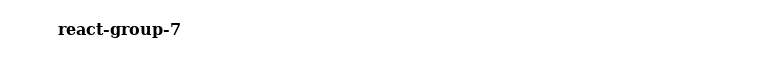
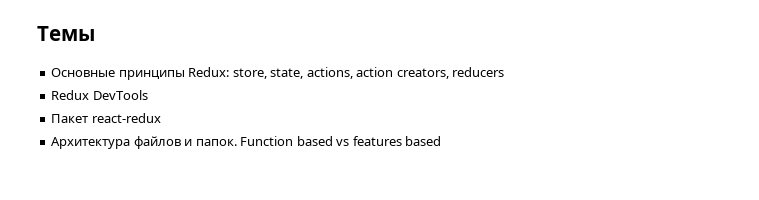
- react-group-7
+ Темы
+ Основные принципы Redux: store, state, actions, action creators, reducers
+ Redux DevTools
+ Пакет react-redux
+ Архитектура файлов и папок. Function based vs features based

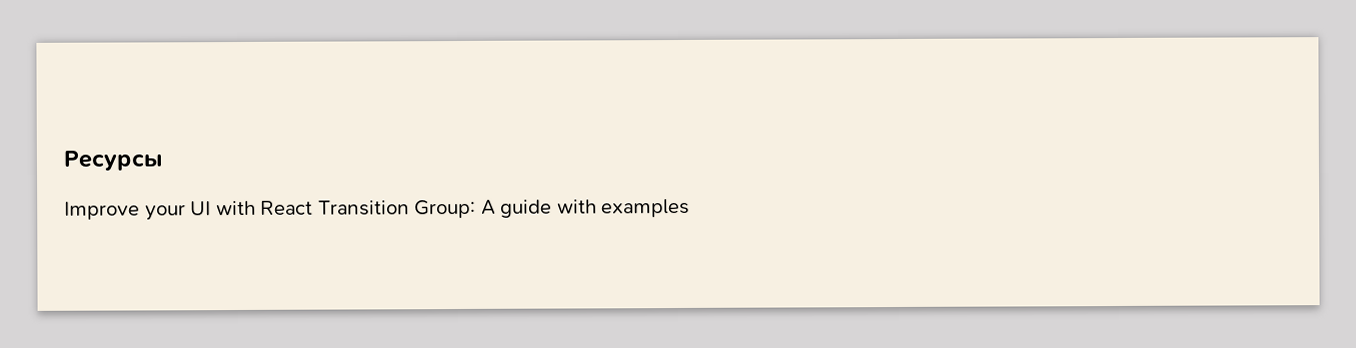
- Темы
- Основные принципы Redux: store, state, actions, action creators, reducers
- Redux DevTools
- Пакет react-redux
- Архитектура файлов и папок. Function based vs features based
+ Ресурсы
+ Improve your UI with React Transition Group: A guide with examples

